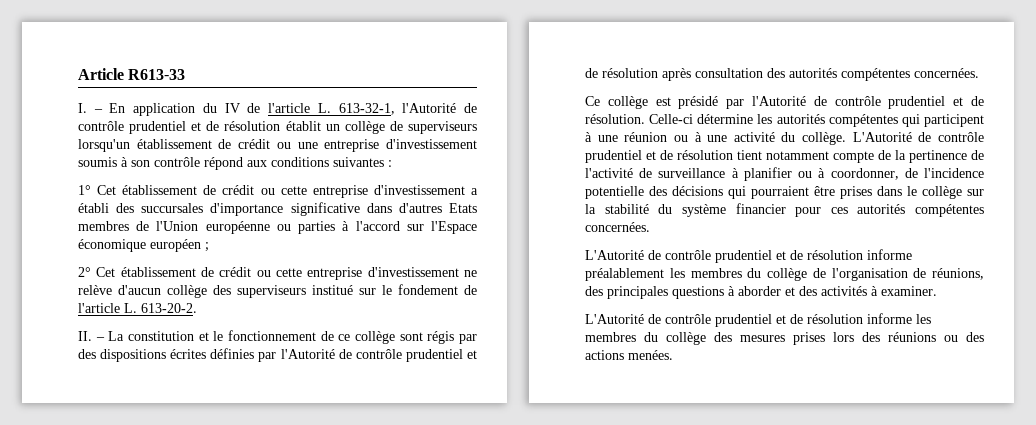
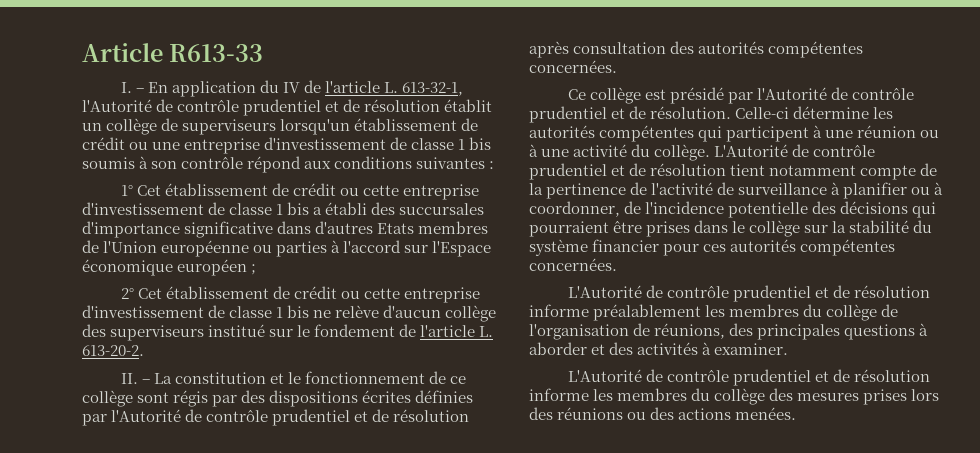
- I. – En application du IV de l'article L. 613-32-1, l'Autorité de contrôle prudentiel et de résolution établit un collège de superviseurs lorsqu'un établissement de crédit ou une entreprise d'investissement soumis à son contrôle répond aux conditions suivantes :
+ I. – En application du IV de l'article L. 613-32-1, l'Autorité de contrôle prudentiel et de résolution établit un collège de superviseurs lorsqu'un établissement de crédit ou une entreprise d'investissement de classe 1 bis soumis à son contrôle répond aux conditions suivantes :
- 1° Cet établissement de crédit ou cette entreprise d'investissement a établi des succursales d'importance significative dans d'autres Etats membres de l'Union européenne ou parties à l'accord sur l'Espace économique européen ;
+ 1° Cet établissement de crédit ou cette entreprise d'investissement de classe 1 bis a établi des succursales d'importance significative dans d'autres Etats membres de l'Union européenne ou parties à l'accord sur l'Espace économique européen ;
- 2° Cet établissement de crédit ou cette entreprise d'investissement ne relève d'aucun collège des superviseurs institué sur le fondement de l'article L. 613-20-2.
+ 2° Cet établissement de crédit ou cette entreprise d'investissement de classe 1 bis ne relève d'aucun collège des superviseurs institué sur le fondement de l'article L. 613-20-2.

